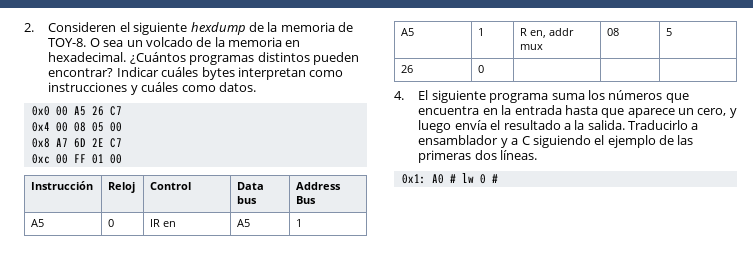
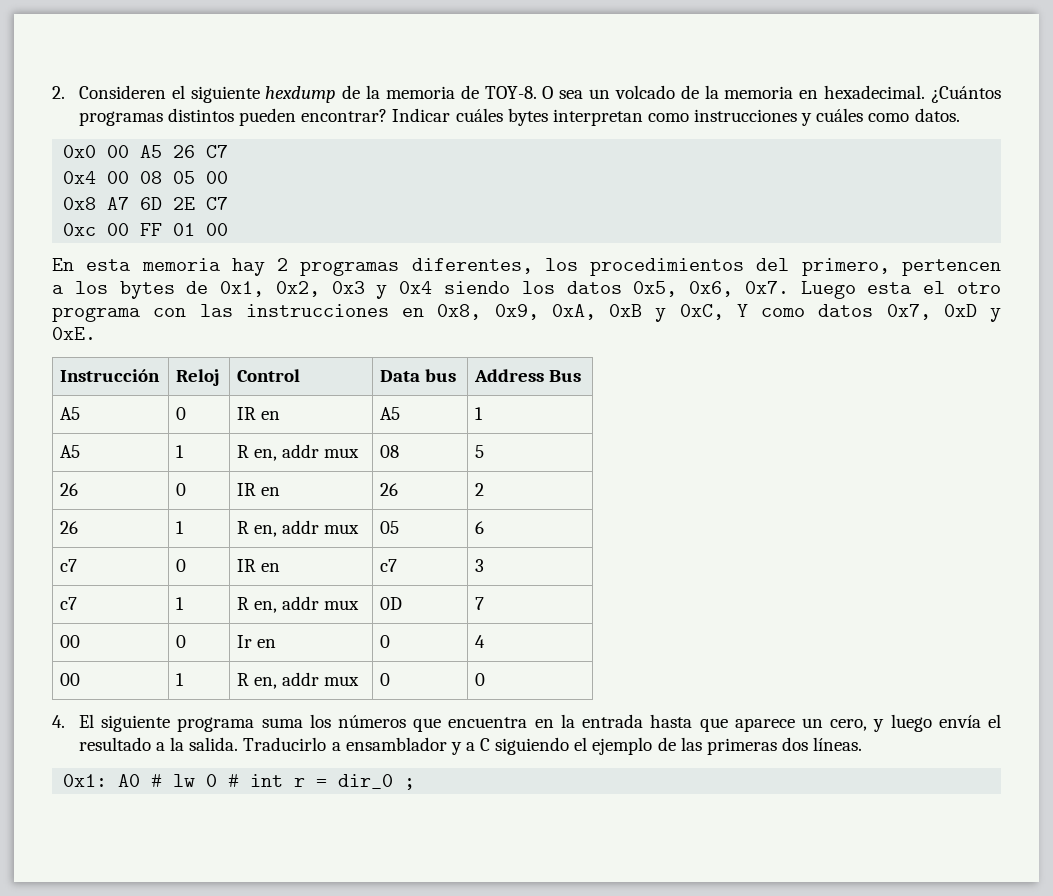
+ En esta memoria hay 2 programas diferentes, los procedimientos del primero, pertencen a los bytes de 0x1, 0x2, 0x3 y 0x4 siendo los datos 0x5, 0x6, 0x7. Luego esta el otro programa con las instrucciones en 0x8, 0x9, 0xA, 0xB y 0xC, Y como datos 0x7, 0xD y 0xE.
- 26 | 0 | | |
+ 26 | 0 | IR en | 26 | 2
+ 26 | 1 | R en, addr mux | 05 | 6
+ c7 | 0 | IR en | c7 | 3
+ c7 | 1 | R en, addr mux | 0D | 7
+ 00 | 0 | Ir en | 0 | 4
+ 00 | 1 | R en, addr mux | 0 | 0
- 0x1: A0 # lw 0 #
+ 0x1: A0 # lw 0 # int r = dir_0 ;

